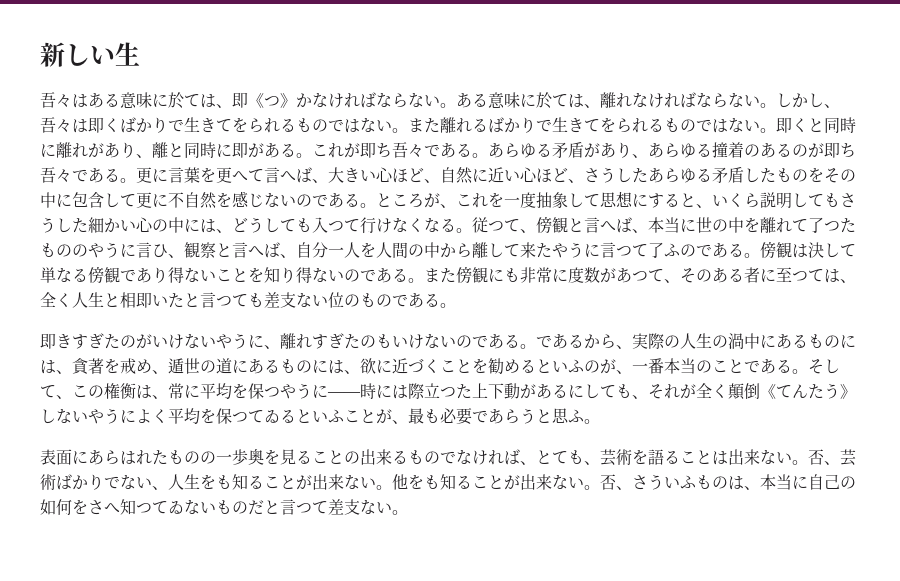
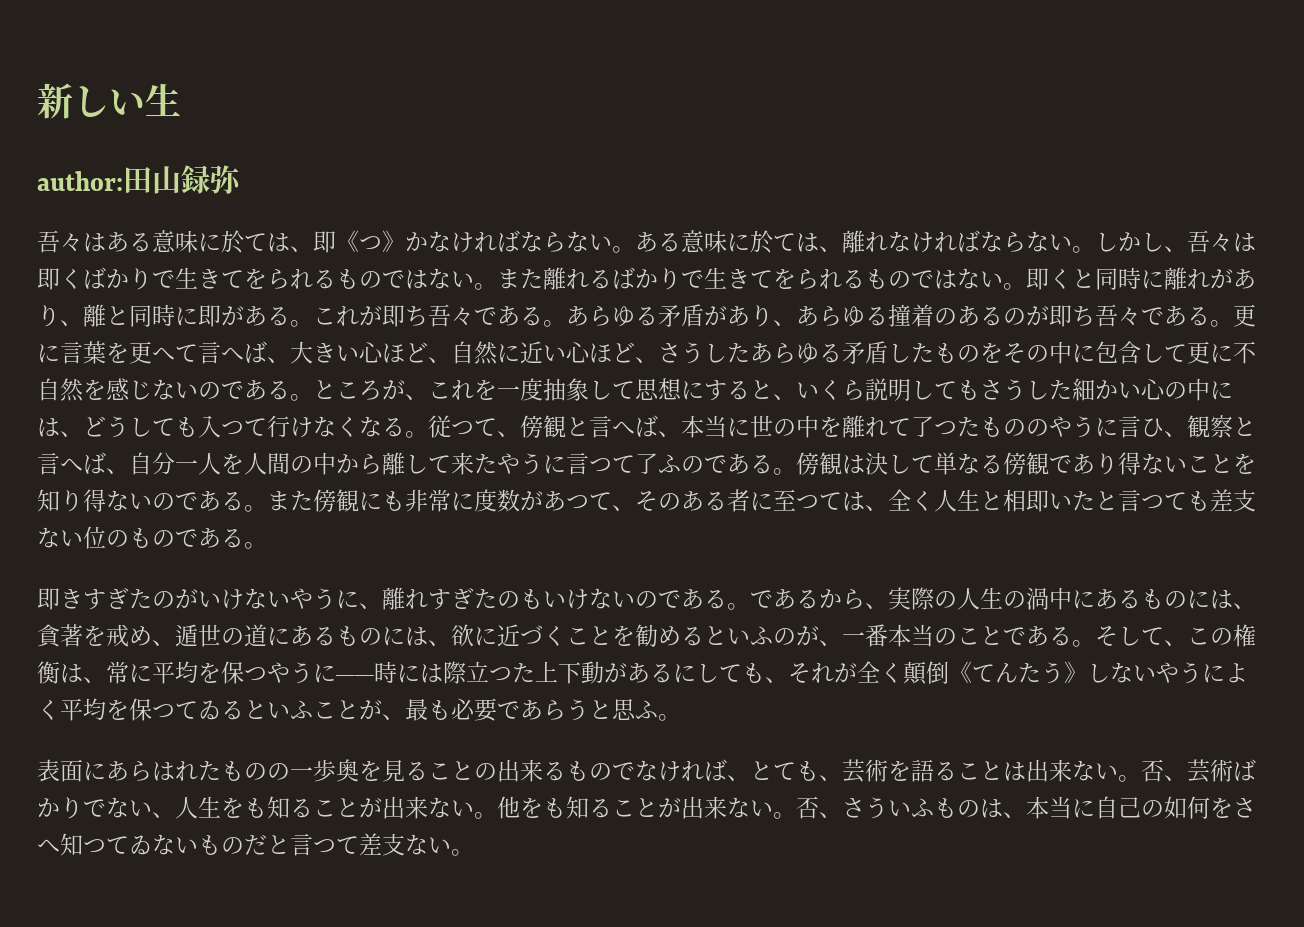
+ author:田山録弥

